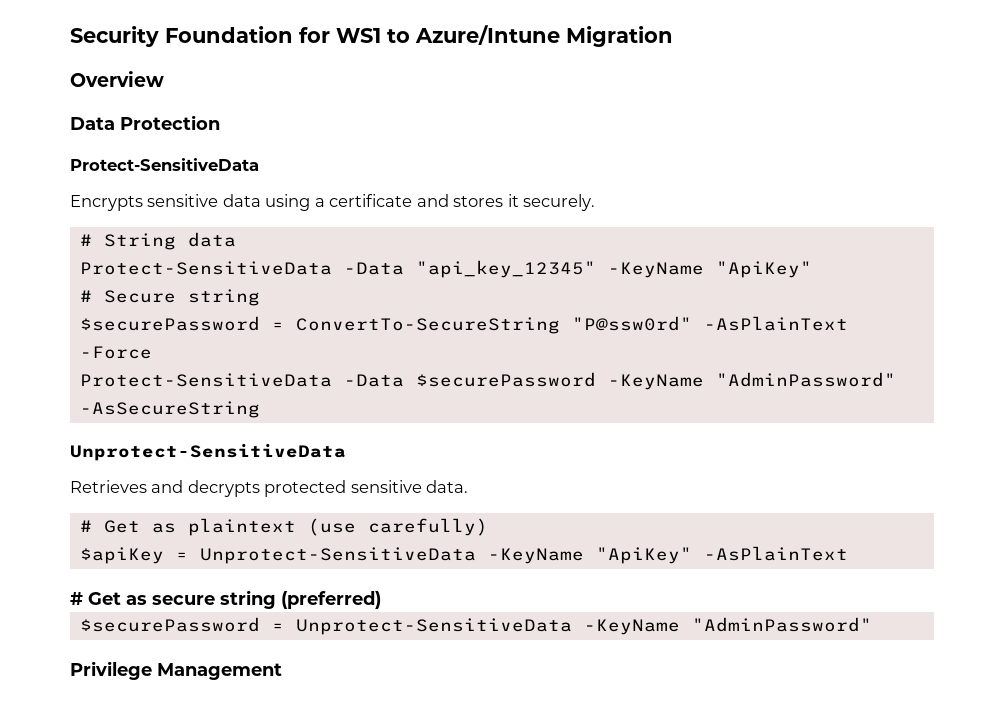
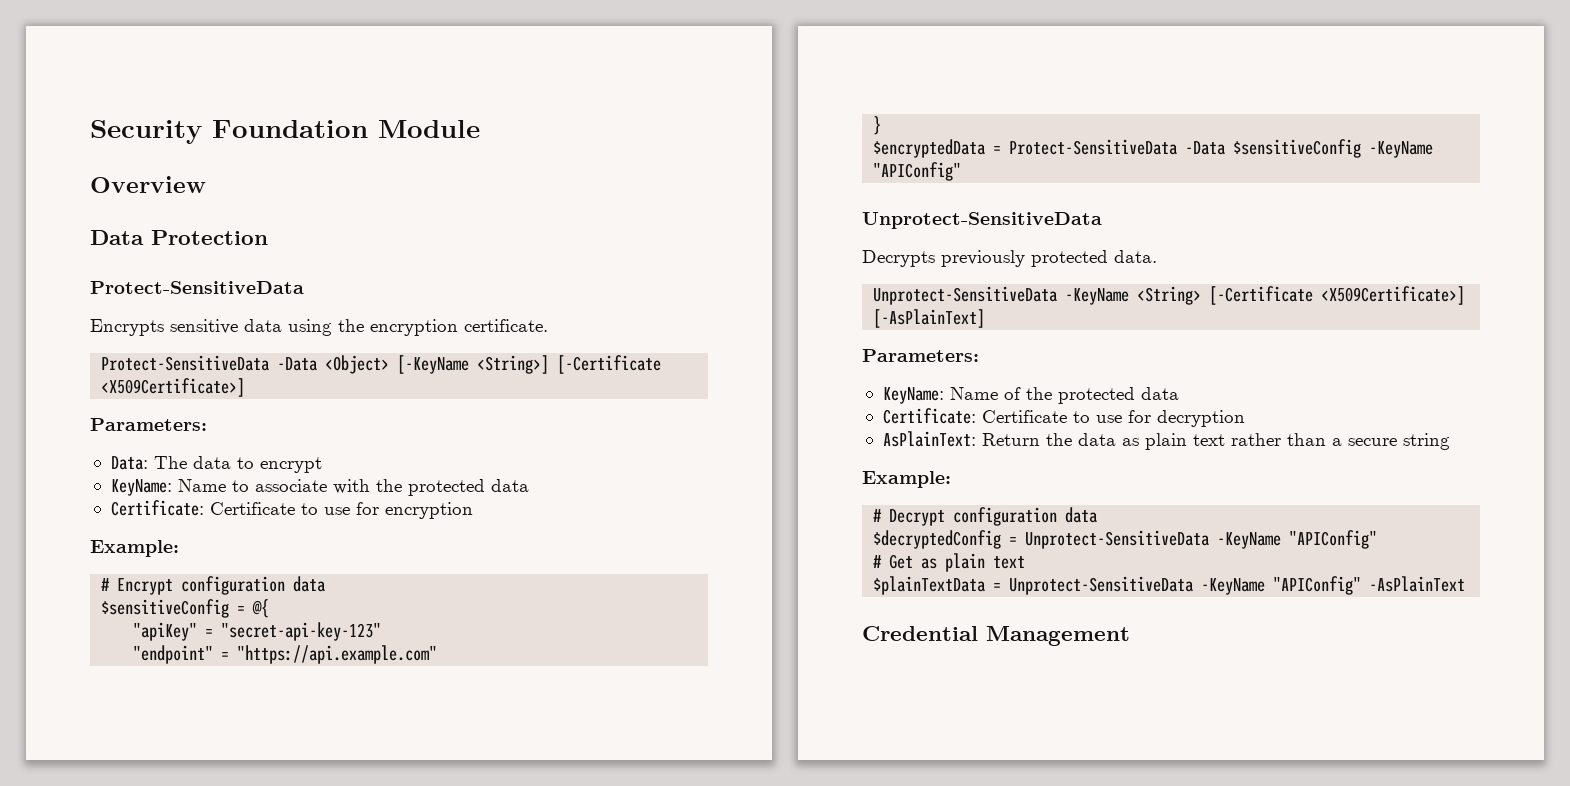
- Security Foundation for WS1 to Azure/Intune Migration
+ Security Foundation Module
- Encrypts sensitive data using a certificate and stores it securely.
- # String data
- Protect-SensitiveData -Data "api_key_12345" -KeyName "ApiKey"
- # Secure string
- $securePassword = ConvertTo-SecureString "P@ssw0rd" -AsPlainText -Force
- Protect-SensitiveData -Data $securePassword -KeyName "AdminPassword" -AsSecureString
+ Encrypts sensitive data using the encryption certificate.
+ Protect-SensitiveData -Data <Object> [-KeyName <String>] [-Certificate <X509Certificate>]
+ Parameters:
+ Data: The data to encrypt
+ KeyName: Name to associate with the protected data
+ Certificate: Certificate to use for encryption
+ Example:
+ # Encrypt configuration data
+ $sensitiveConfig = @{
+ "apiKey" = "secret-api-key-123"
+ "endpoint" = "https://api.example.com"
+ }
+ $encryptedData = Protect-SensitiveData -Data $sensitiveConfig -KeyName "APIConfig"
  Unprotect-SensitiveData
- Retrieves and decrypts protected sensitive data.
- # Get as plaintext (use carefully)
- $apiKey = Unprotect-SensitiveData -KeyName "ApiKey" -AsPlainText
+ Decrypts previously protected data.
+ Unprotect-SensitiveData -KeyName <String> [-Certificate <X509Certificate>] [-AsPlainText]
+ Parameters:
+ KeyName: Name of the protected data
+ Certificate: Certificate to use for decryption
+ AsPlainText: Return the data as plain text rather than a secure string
+ Example:
+ # Decrypt configuration data
+ $decryptedConfig = Unprotect-SensitiveData -KeyName "APIConfig"
+ # Get as plain text
+ $plainTextData = Unprotect-SensitiveData -KeyName "APIConfig" -AsPlainText
- # Get as secure string (preferred)
- $securePassword = Unprotect-SensitiveData -KeyName "AdminPassword"
- Privilege Management
+ Credential Management

